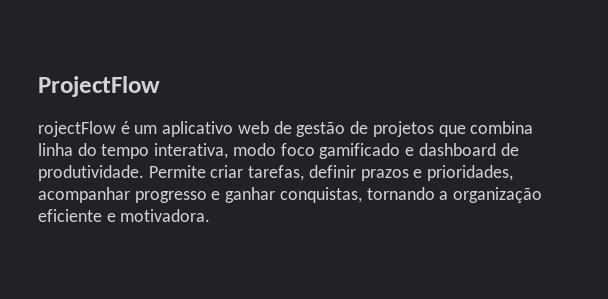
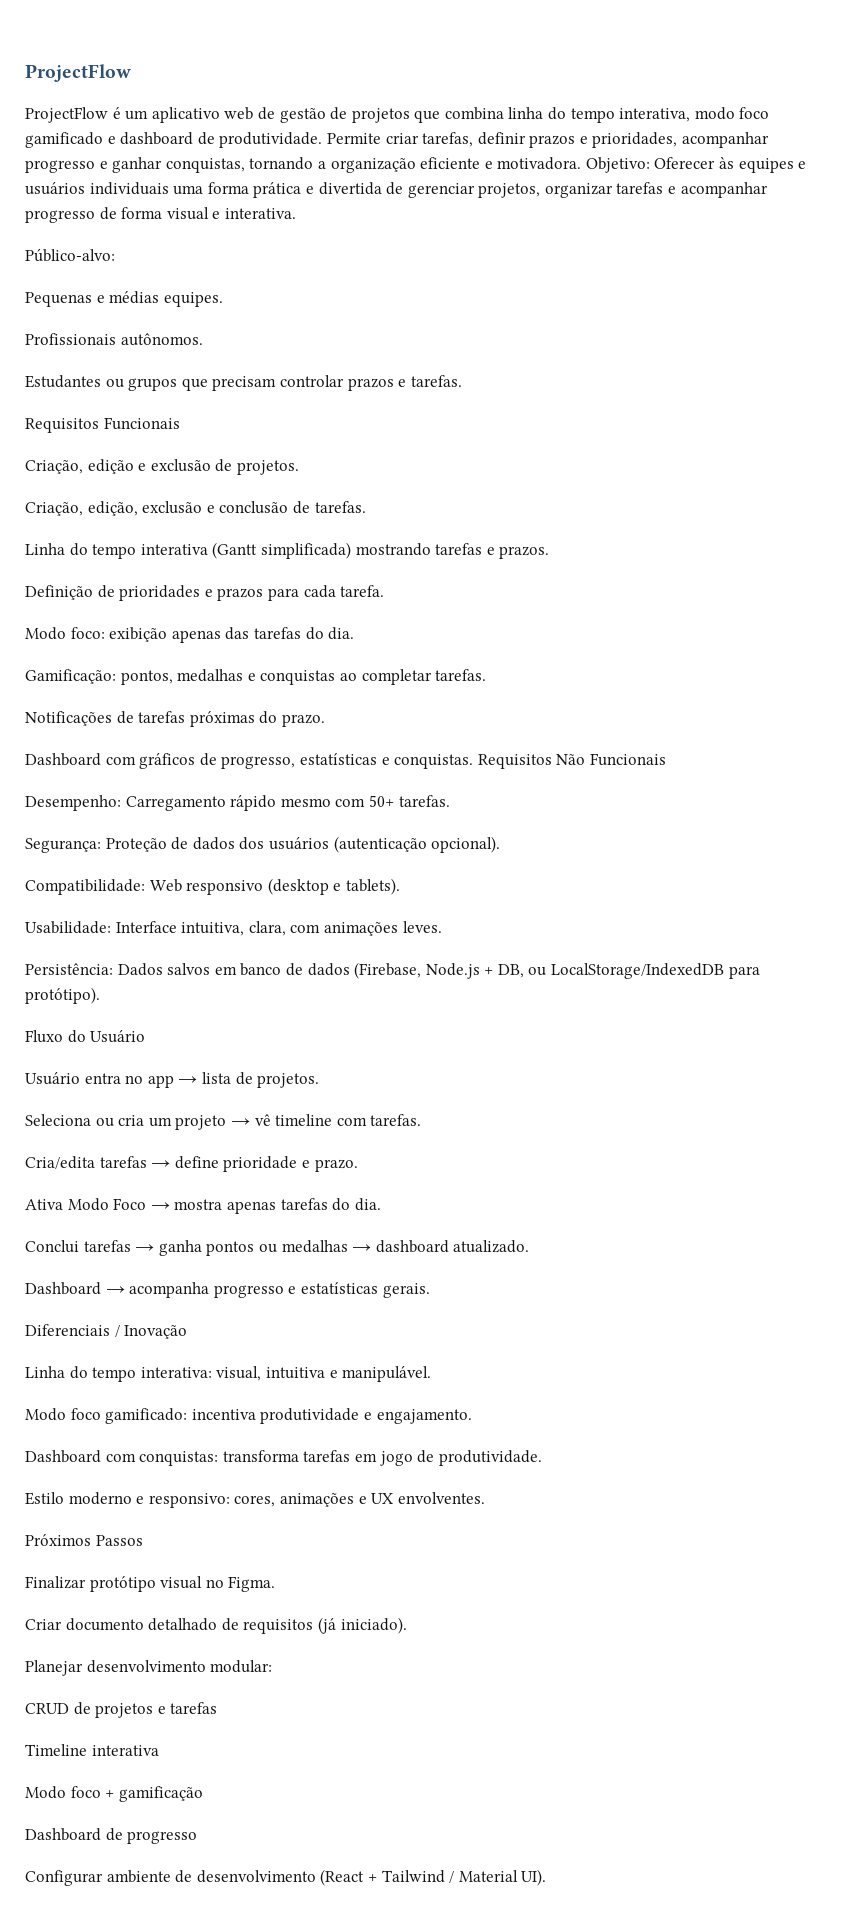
- rojectFlow é um aplicativo web de gestão de projetos que combina linha do tempo interativa, modo foco gamificado e dashboard de produtividade.
+ ProjectFlow é um aplicativo web de gestão de projetos que combina linha do tempo interativa, modo foco gamificado e dashboard de produtividade.
+ Objetivo: Oferecer às equipes e usuários individuais uma forma prática e divertida de gerenciar projetos, organizar tarefas e acompanhar progresso de forma visual e interativa.
+ Público-alvo:
+ Pequenas e médias equipes.
+ Profissionais autônomos.
+ Estudantes ou grupos que precisam controlar prazos e tarefas.
+ Requisitos Funcionais
+ Criação, edição e exclusão de projetos.
+ Criação, edição, exclusão e conclusão de tarefas.
+ Linha do tempo interativa (Gantt simplificada) mostrando tarefas e prazos.
+ Definição de prioridades e prazos para cada tarefa.
+ Modo foco: exibição apenas das tarefas do dia.
+ Gamificação: pontos, medalhas e conquistas ao completar tarefas.
+ Notificações de tarefas próximas do prazo.
+ Dashboard com gráficos de progresso, estatísticas e conquistas. Requisitos Não Funcionais
+ Desempenho: Carregamento rápido mesmo com 50+ tarefas.
+ Segurança: Proteção de dados dos usuários (autenticação opcional).
+ Compatibilidade: Web responsivo (desktop e tablets).
+ Usabilidade: Interface intuitiva, clara, com animações leves.
+ Persistência: Dados salvos em banco de dados (Firebase, Node.js + DB, ou LocalStorage/IndexedDB para protótipo).
+ Fluxo do Usuário
+ Usuário entra no app → lista de projetos.
+ Seleciona ou cria um projeto → vê timeline com tarefas.
+ Cria/edita tarefas → define prioridade e prazo.
+ Ativa Modo Foco → mostra apenas tarefas do dia.
+ Conclui tarefas → ganha pontos ou medalhas → dashboard atualizado.
+ Dashboard → acompanha progresso e estatísticas gerais.
+ Diferenciais / Inovação
+ Linha do tempo interativa: visual, intuitiva e manipulável.
+ Modo foco gamificado: incentiva produtividade e engajamento.
+ Dashboard com conquistas: transforma tarefas em jogo de produtividade.
+ Estilo moderno e responsivo: cores, animações e UX envolventes.
+ Próximos Passos
+ Finalizar protótipo visual no Figma.
+ Criar documento detalhado de requisitos (já iniciado).
+ Planejar desenvolvimento modular:
+ CRUD de projetos e tarefas
+ Timeline interativa
+ Modo foco + gamificação
+ Dashboard de progresso
+ Configurar ambiente de desenvolvimento (React + Tailwind / Material UI).

